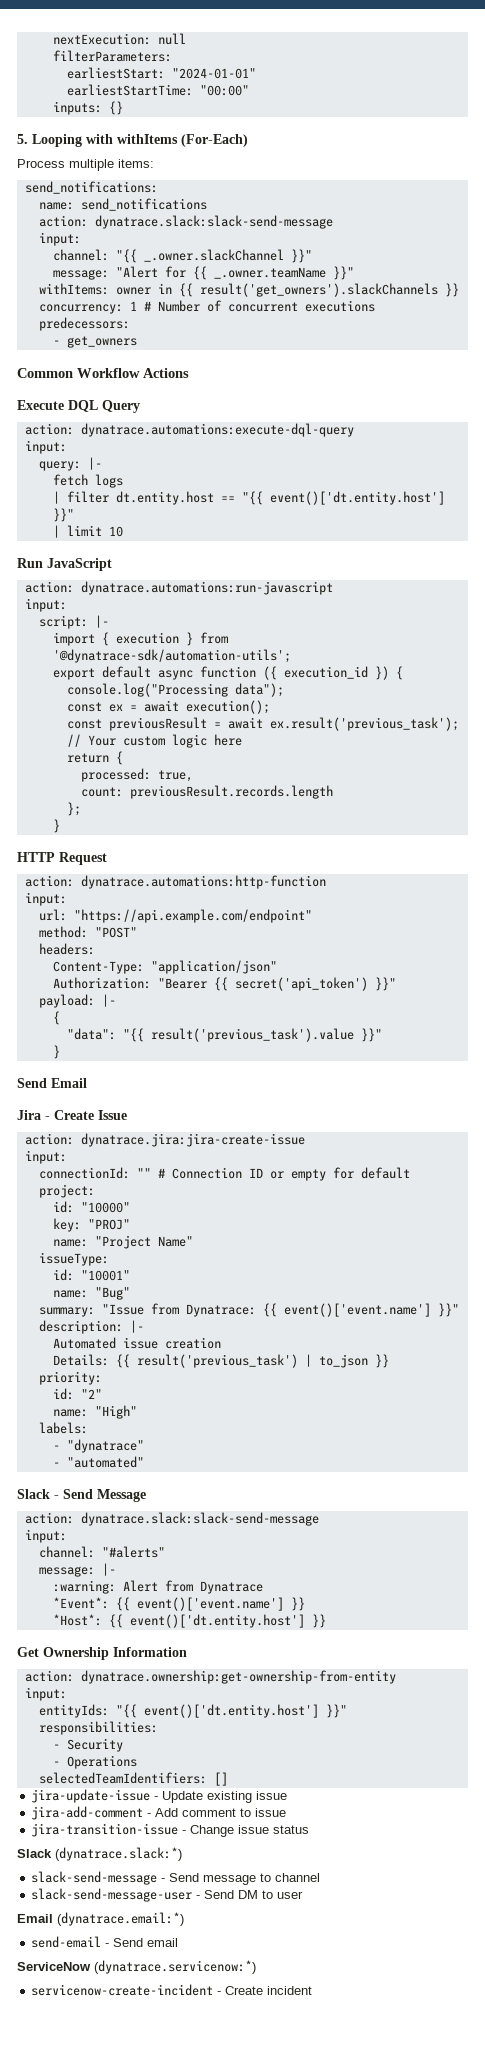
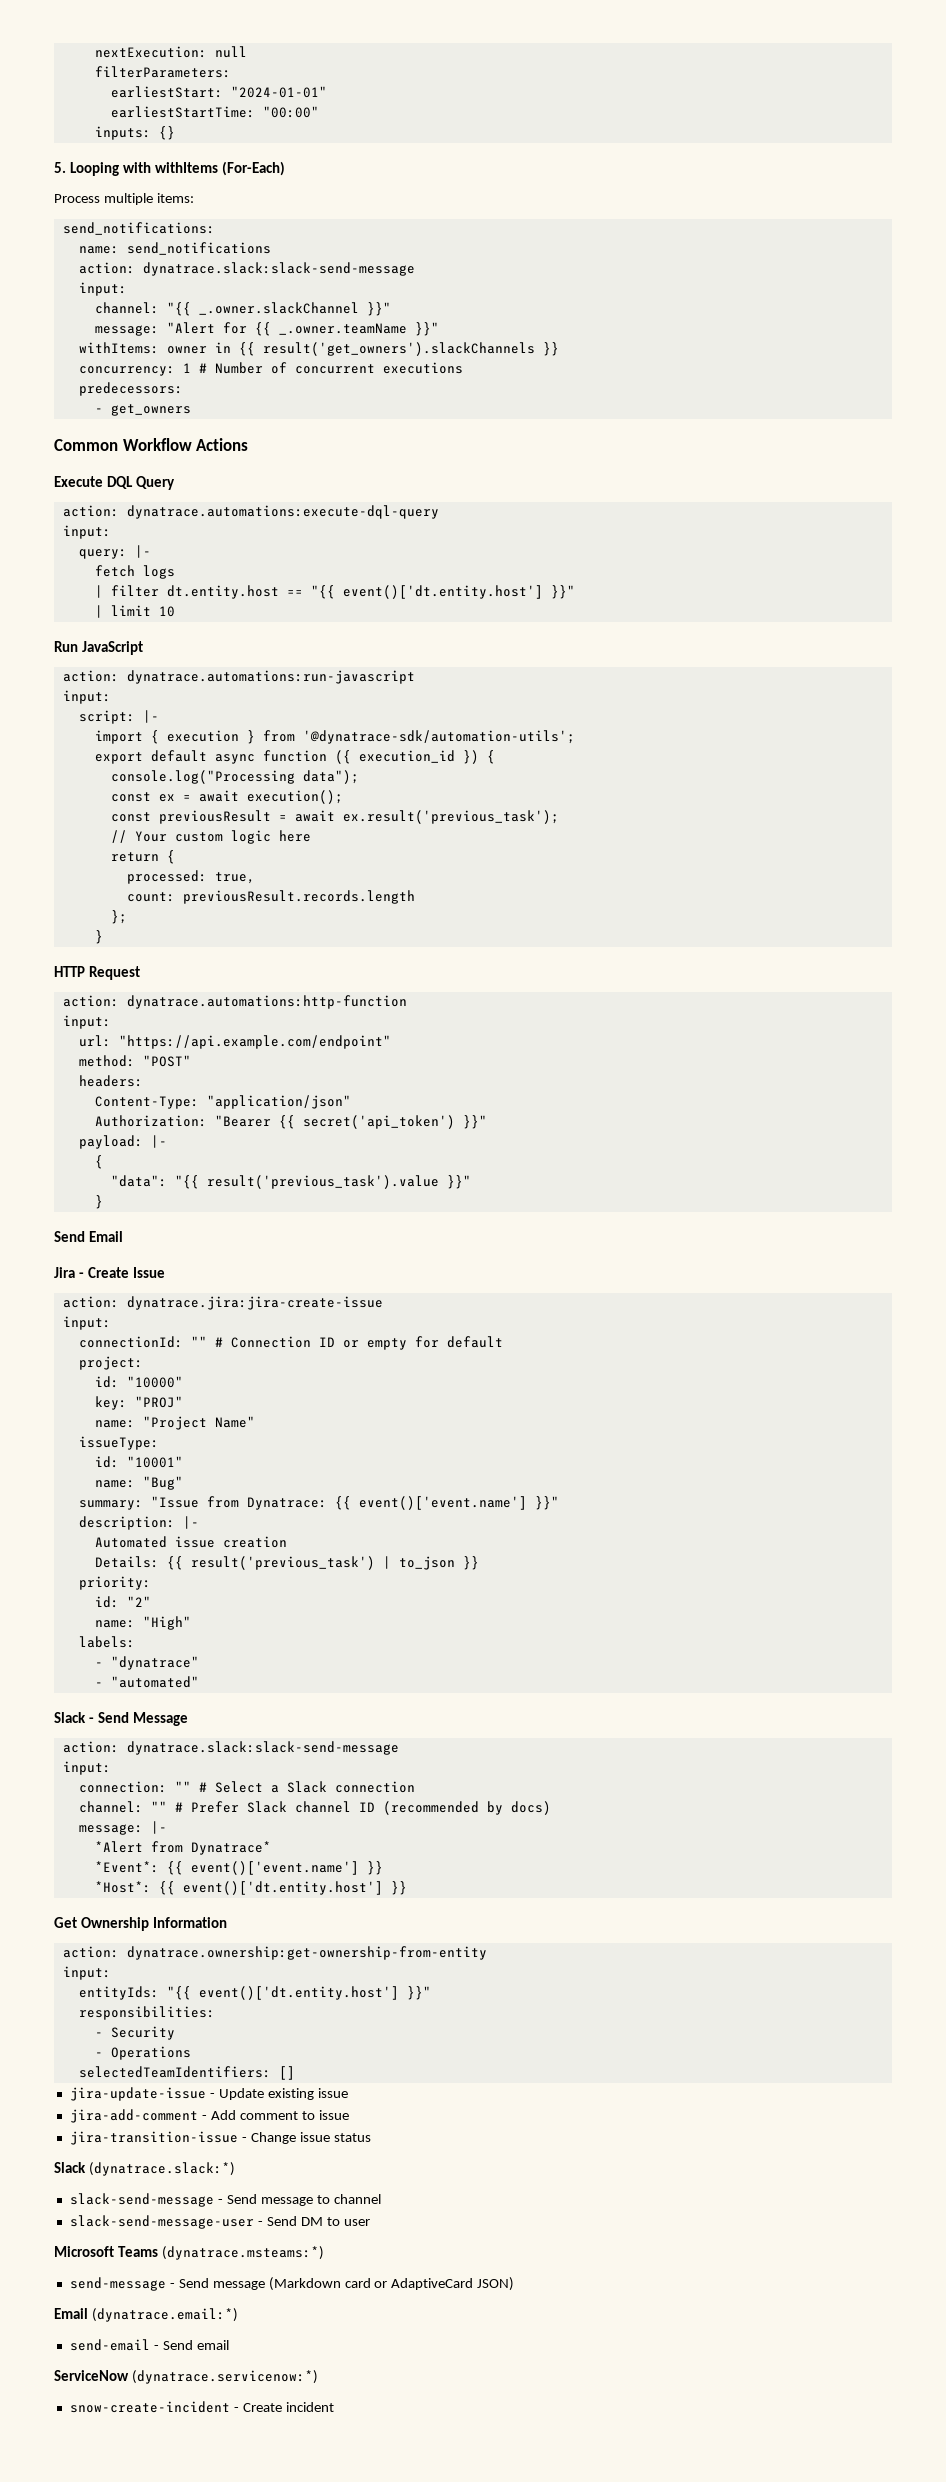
- channel: "#alerts"
+ connection: "" # Select a Slack connection
+ channel: "" # Prefer Slack channel ID (recommended by docs)
  message: |-
- :warning: Alert from Dynatrace
+ *Alert from Dynatrace*
+ Microsoft Teams (dynatrace.msteams:*)
+ send-message - Send message (Markdown card or AdaptiveCard JSON)
- servicenow-create-incident - Create incident
+ snow-create-incident - Create incident

